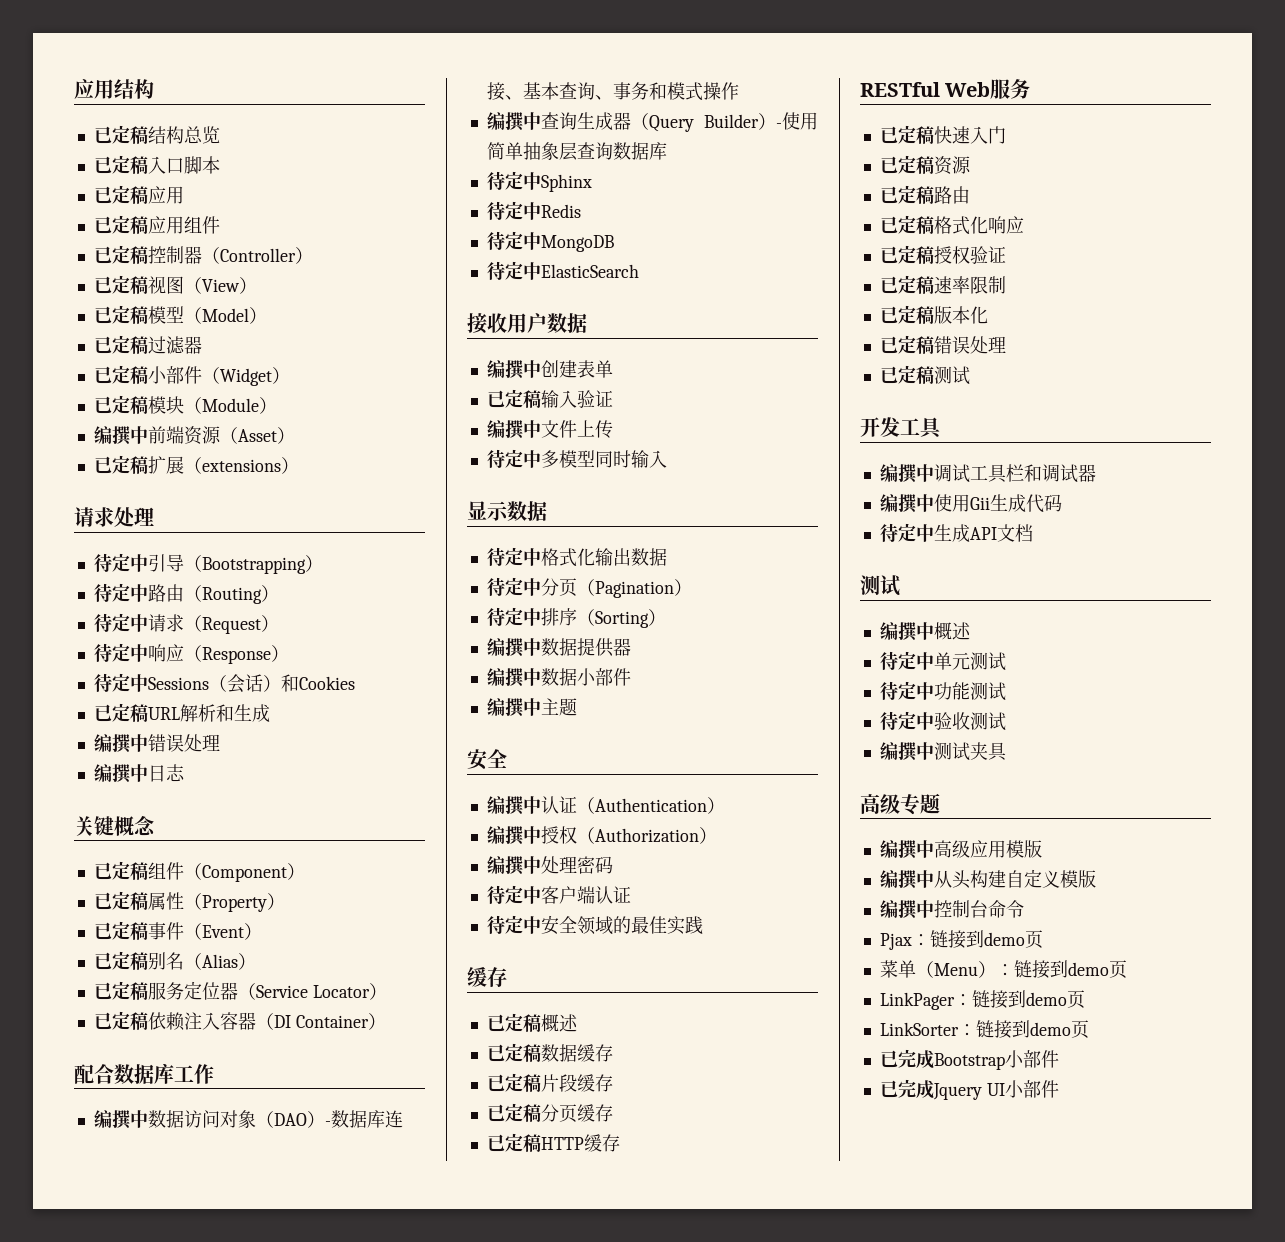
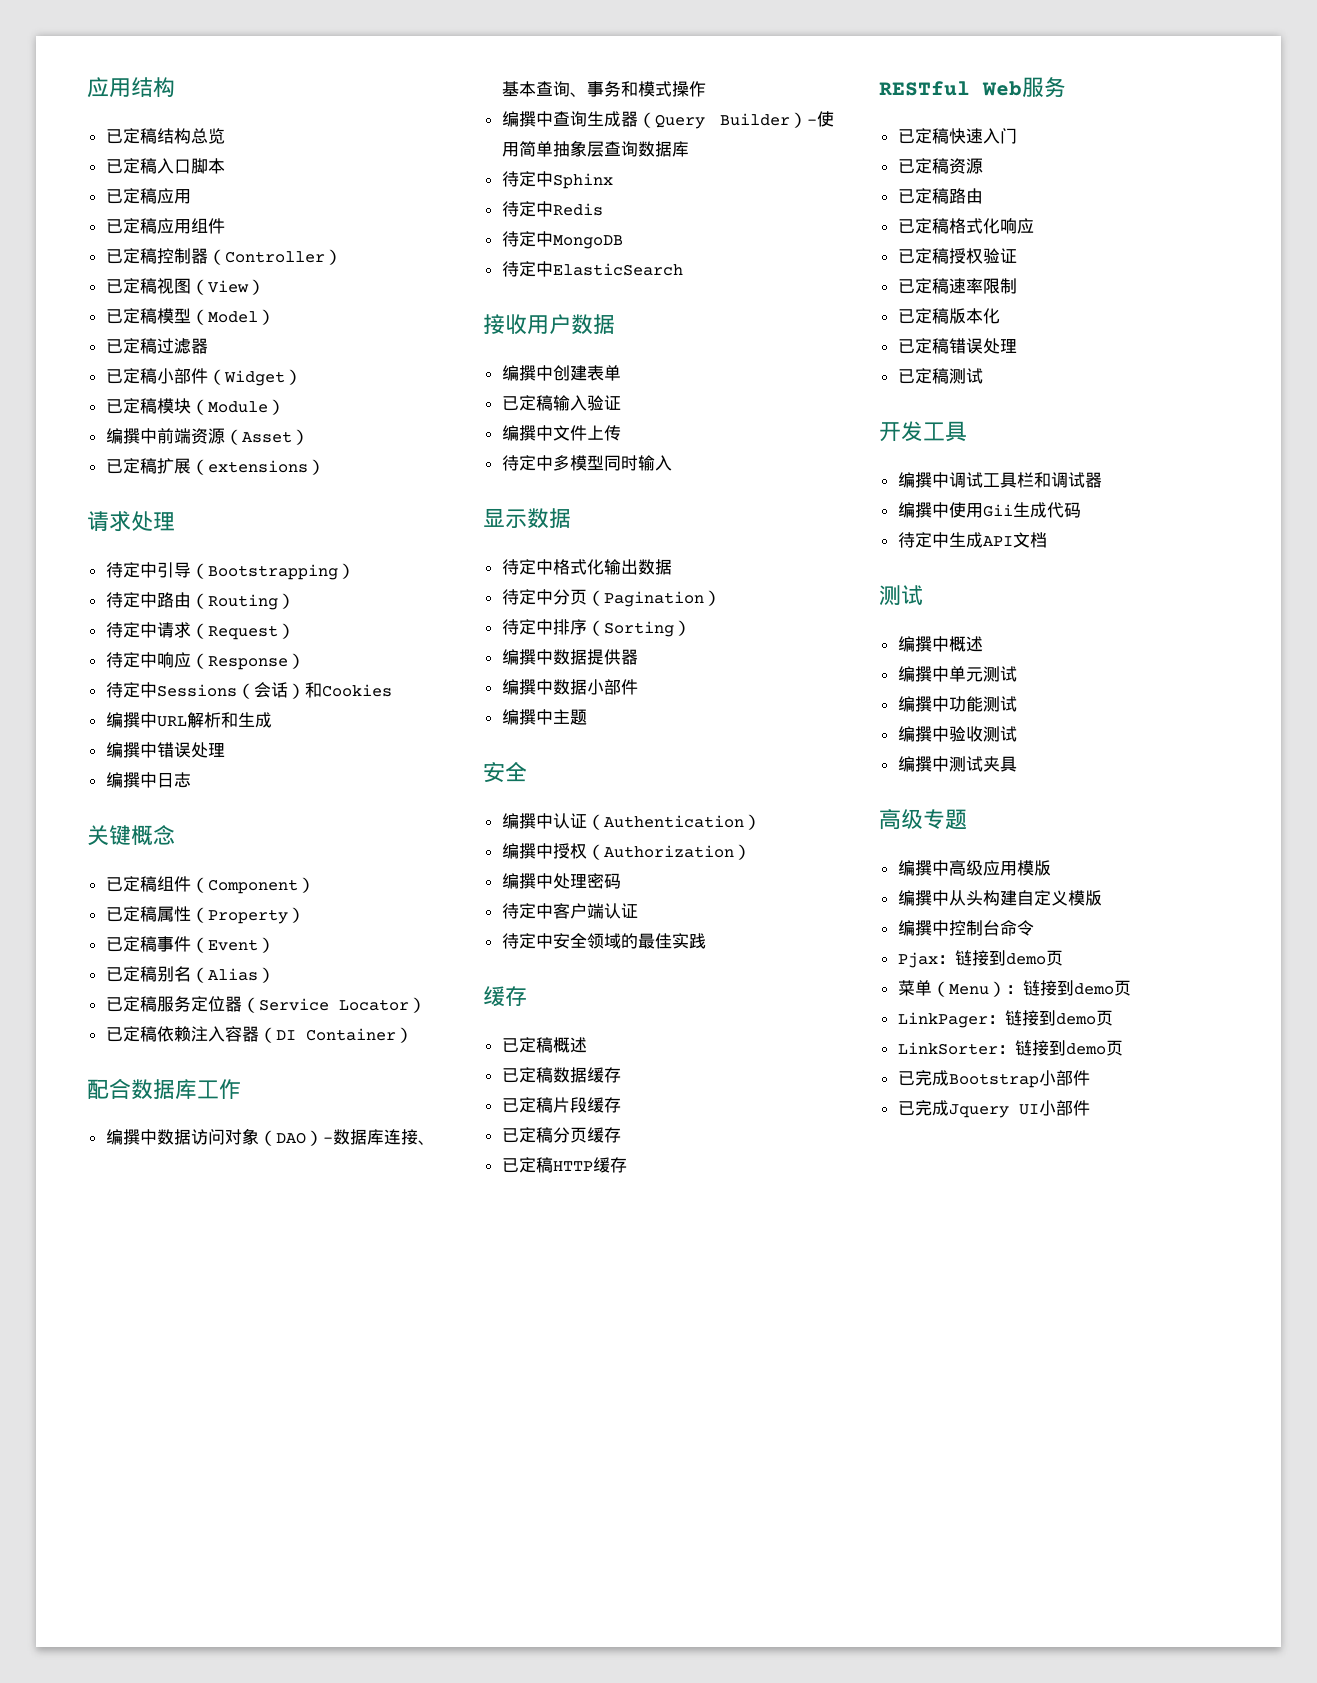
- 已定稿URL解析和生成
+ 编撰中URL解析和生成
- 待定中单元测试
+ 编撰中单元测试
- 待定中功能测试
+ 编撰中功能测试
- 待定中验收测试
+ 编撰中验收测试

